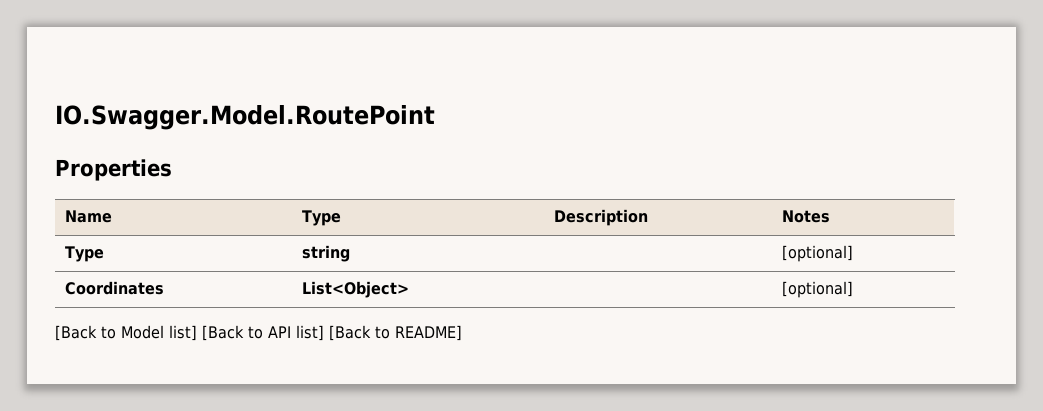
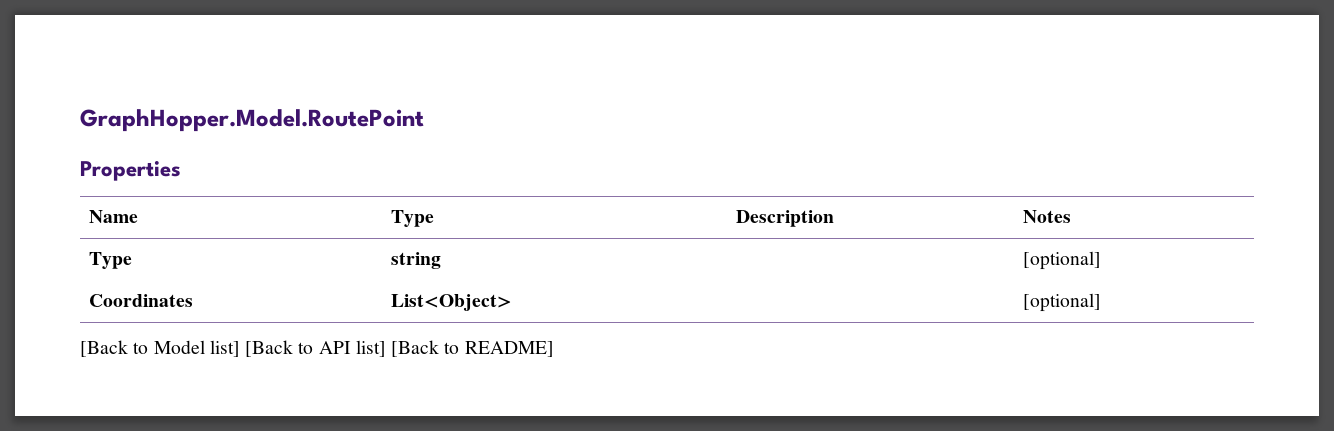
- IO.Swagger.Model.RoutePoint
+ GraphHopper.Model.RoutePoint

